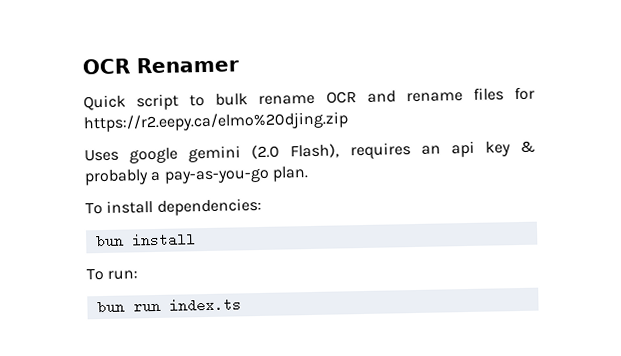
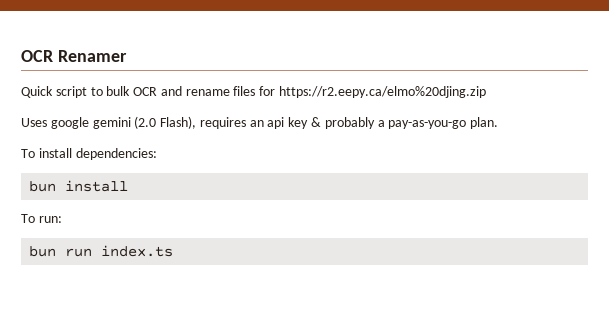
- Quick script to bulk rename OCR and rename files for https://r2.eepy.ca/elmo%20djing.zip
+ Quick script to bulk OCR and rename files for https://r2.eepy.ca/elmo%20djing.zip

